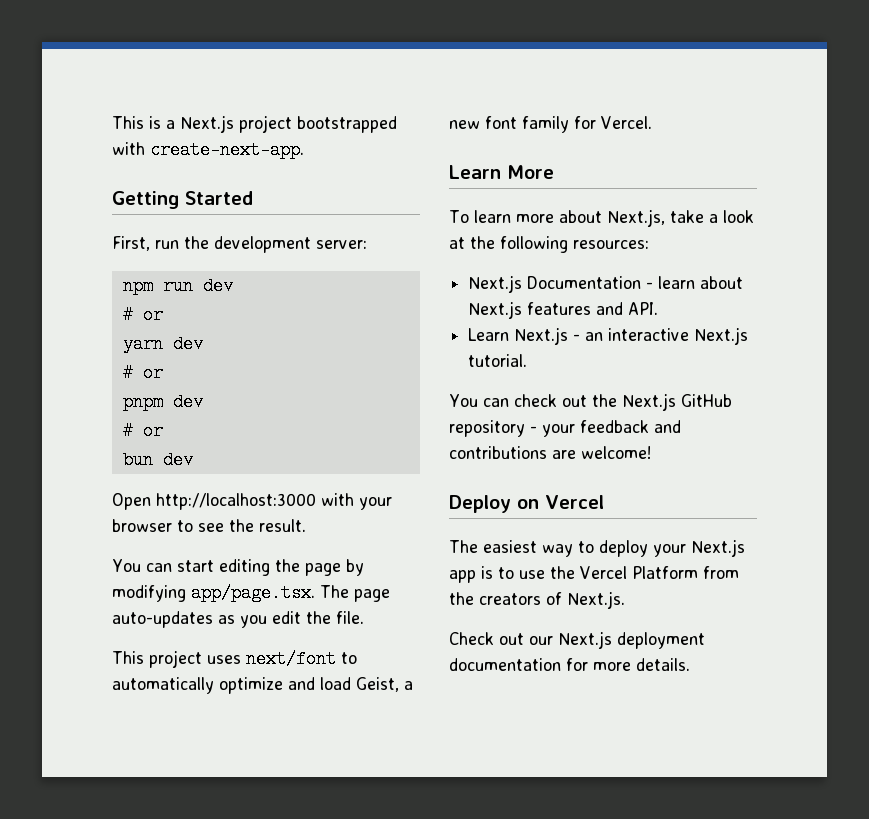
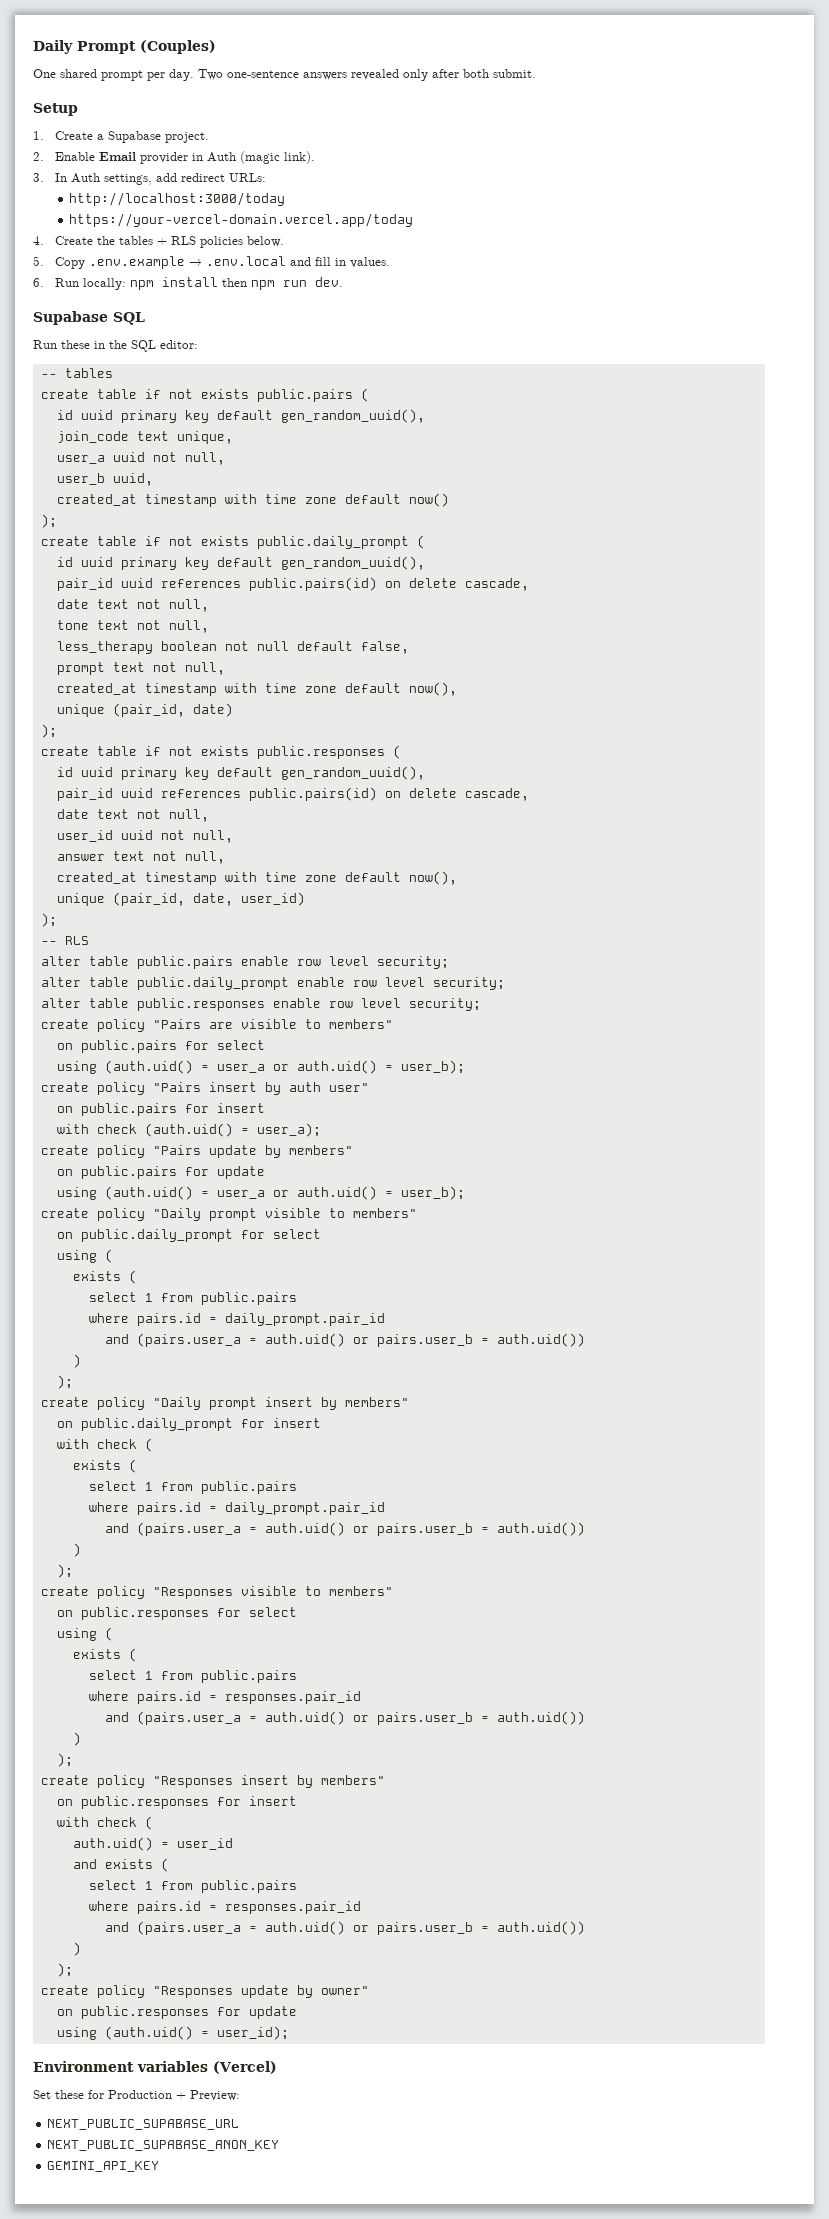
- This is a Next.js project bootstrapped with create-next-app.
- Getting Started
- First, run the development server:
- npm run dev
- # or
- yarn dev
- # or
- pnpm dev
- # or
- bun dev
- Open http://localhost:3000 with your browser to see the result.
- You can start editing the page by modifying app/page.tsx. The page auto-updates as you edit the file.
- This project uses next/font to automatically optimize and load Geist, a new font family for Vercel.
- Learn More
- To learn more about Next.js, take a look at the following resources:
- Next.js Documentation - learn about Next.js features and API.
- Learn Next.js - an interactive Next.js tutorial.
- You can check out the Next.js GitHub repository - your feedback and contributions are welcome!
- Deploy on Vercel
- The easiest way to deploy your Next.js app is to use the Vercel Platform from the creators of Next.js.
- Check out our Next.js deployment documentation for more details.
+ Daily Prompt (Couples)
+ One shared prompt per day. Two one‑sentence answers revealed only after both submit.
+ Setup
+ 1. Create a Supabase project.
+ 2. Enable Email provider in Auth (magic link).
+ 3. In Auth settings, add redirect URLs:
+ http://localhost:3000/today
+ https://your-vercel-domain.vercel.app/today
+ 4. Create the tables + RLS policies below.
+ 5. Copy .env.example → .env.local and fill in values.
+ 6. Run locally: npm install then npm run dev.
+ Supabase SQL
+ Run these in the SQL editor:
+ -- tables
+ create table if not exists public.pairs (
+ id uuid primary key default gen_random_uuid(),
+ join_code text unique,
+ user_a uuid not null,
+ user_b uuid,
+ created_at timestamp with time zone default now()
+ );
+ create table if not exists public.daily_prompt (
+ id uuid primary key default gen_random_uuid(),
+ pair_id uuid references public.pairs(id) on delete cascade,
+ date text not null,
+ tone text not null,
+ less_therapy boolean not null default false,
+ prompt text not null,
+ created_at timestamp with time zone default now(),
+ unique (pair_id, date)
+ );
+ create table if not exists public.responses (
+ id uuid primary key default gen_random_uuid(),
+ pair_id uuid references public.pairs(id) on delete cascade,
+ date text not null,
+ user_id uuid not null,
+ answer text not null,
+ created_at timestamp with time zone default now(),
+ unique (pair_id, date, user_id)
+ );
+ -- RLS
+ alter table public.pairs enable row level security;
+ alter table public.daily_prompt enable row level security;
+ alter table public.responses enable row level security;
+ create policy "Pairs are visible to members"
+ on public.pairs for select
+ using (auth.uid() = user_a or auth.uid() = user_b);
+ create policy "Pairs insert by auth user"
+ on public.pairs for insert
+ with check (auth.uid() = user_a);
+ create policy "Pairs update by members"
+ on public.pairs for update
+ using (auth.uid() = user_a or auth.uid() = user_b);
+ create policy "Daily prompt visible to members"
+ on public.daily_prompt for select
+ using (
+ exists (
+ select 1 from public.pairs
+ where pairs.id = daily_prompt.pair_id
+ and (pairs.user_a = auth.uid() or pairs.user_b = auth.uid())
+ )
+ );
+ create policy "Daily prompt insert by members"
+ on public.daily_prompt for insert
+ with check (
+ exists (
+ select 1 from public.pairs
+ where pairs.id = daily_prompt.pair_id
+ and (pairs.user_a = auth.uid() or pairs.user_b = auth.uid())
+ )
+ );
+ create policy "Responses visible to members"
+ on public.responses for select
+ using (
+ exists (
+ select 1 from public.pairs
+ where pairs.id = responses.pair_id
+ and (pairs.user_a = auth.uid() or pairs.user_b = auth.uid())
+ )
+ );
+ create policy "Responses insert by members"
+ on public.responses for insert
+ with check (
+ auth.uid() = user_id
+ and exists (
+ select 1 from public.pairs
+ where pairs.id = responses.pair_id
+ and (pairs.user_a = auth.uid() or pairs.user_b = auth.uid())
+ )
+ );
+ create policy "Responses update by owner"
+ on public.responses for update
+ using (auth.uid() = user_id);
+ Environment variables (Vercel)
+ Set these for Production + Preview:
+ NEXT_PUBLIC_SUPABASE_URL
+ NEXT_PUBLIC_SUPABASE_ANON_KEY
+ GEMINI_API_KEY

